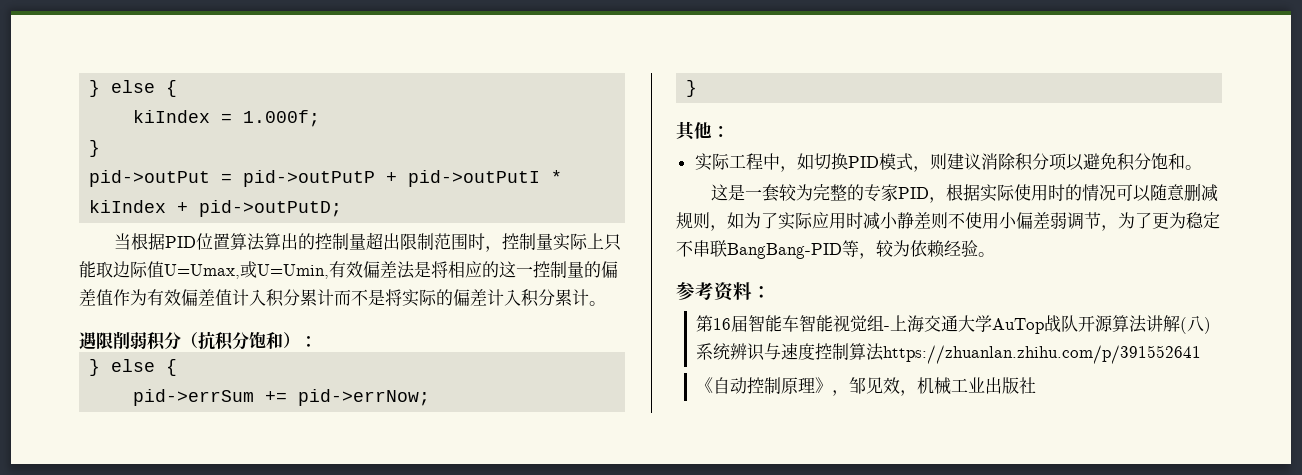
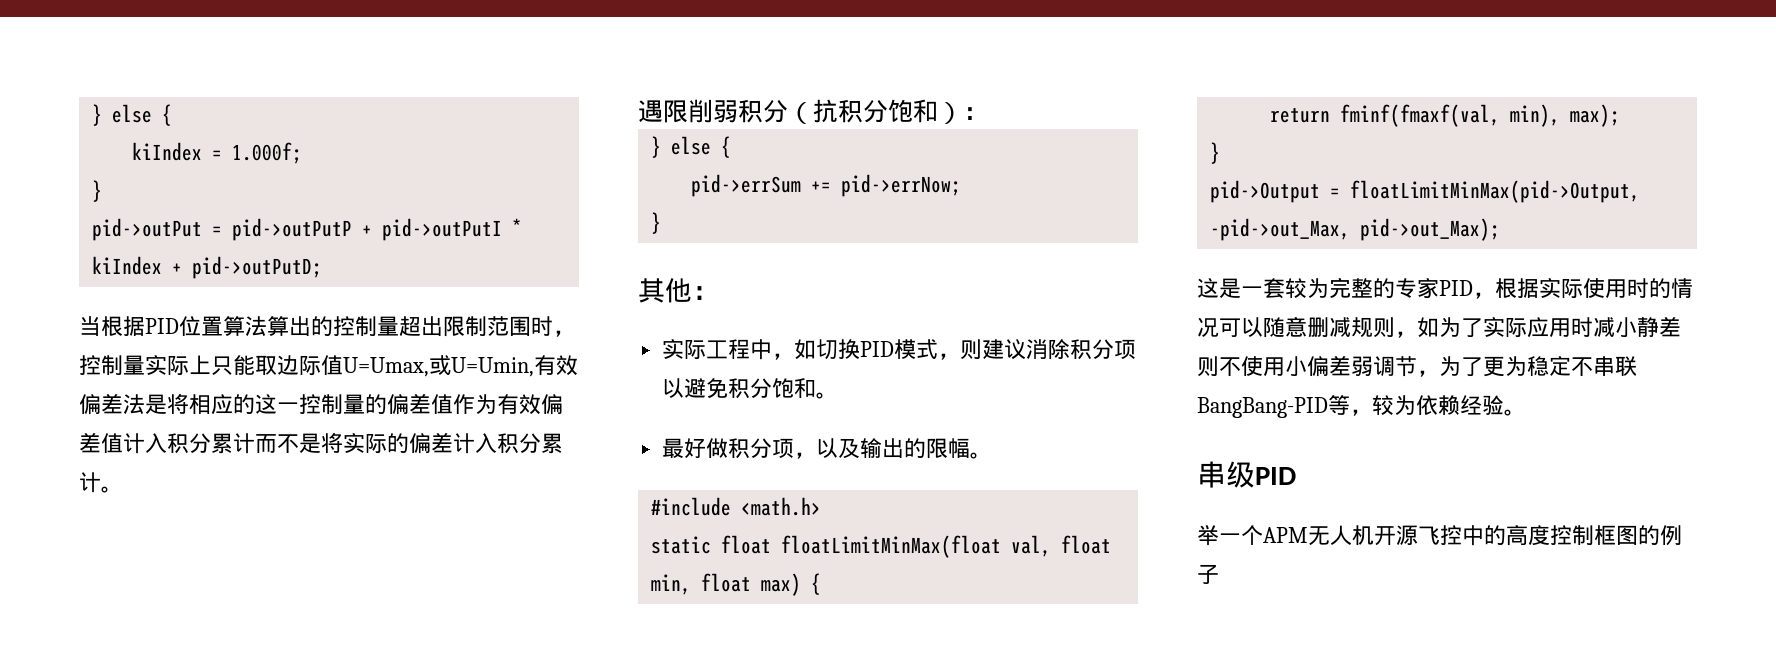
+ 最好做积分项，以及输出的限幅。
+ #include <math.h>
+ static float floatLimitMinMax(float val, float min, float max) {
+ return fminf(fmaxf(val, min), max);
+ }
+ pid->Output = floatLimitMinMax(pid->Output, -pid->out_Max, pid->out_Max);
- 参考资料：
- 第16届智能车智能视觉组-上海交通大学AuTop战队开源算法讲解(八)系统辨识与速度控制算法https://zhuanlan.zhihu.com/p/391552641
- 《自动控制原理》，邹见效，机械工业出版社
+ 串级PID
+ 举一个APM无人机开源飞控中的高度控制框图的例子

